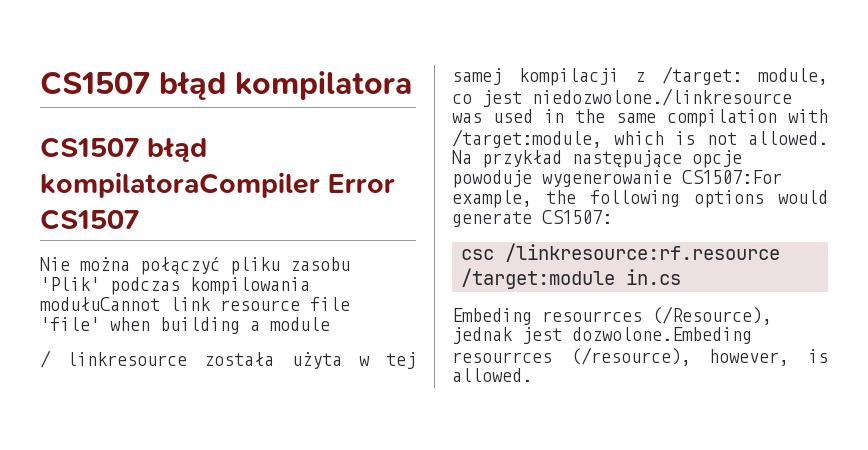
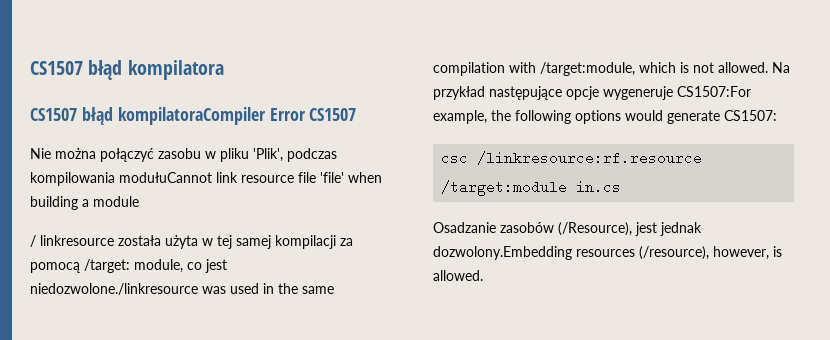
- Nie można połączyć pliku zasobu 'Plik' podczas kompilowania modułuCannot link resource file 'file' when building a module
+ Nie można połączyć zasobu w pliku 'Plik', podczas kompilowania modułuCannot link resource file 'file' when building a module
- / linkresource została użyta w tej samej kompilacji z /target: module, co jest niedozwolone./linkresource was used in the same compilation with /target:module, which is not allowed.
+ / linkresource została użyta w tej samej kompilacji za pomocą /target: module, co jest niedozwolone./linkresource was used in the same compilation with /target:module, which is not allowed.
- Na przykład następujące opcje powoduje wygenerowanie CS1507:For example, the following options would generate CS1507:
+ Na przykład następujące opcje wygeneruje CS1507:For example, the following options would generate CS1507:
- Embeding resourrces (/Resource), jednak jest dozwolone.Embeding resourrces (/resource), however, is allowed.
+ Osadzanie zasobów (/Resource), jest jednak dozwolony.Embedding resources (/resource), however, is allowed.

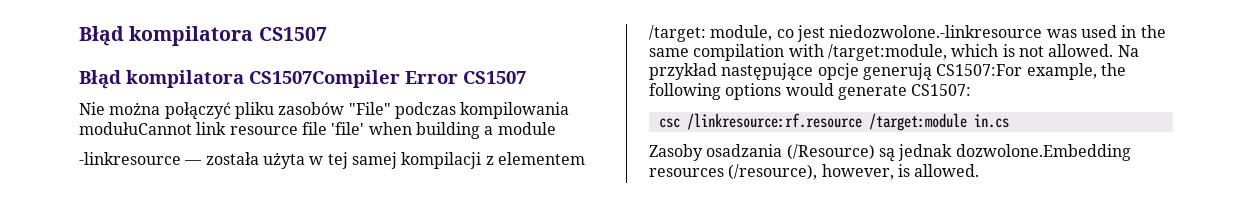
- CS1507 błąd kompilatora
- CS1507 błąd kompilatoraCompiler Error CS1507
+ Błąd kompilatora CS1507
+ Błąd kompilatora CS1507Compiler Error CS1507
- Nie można połączyć zasobu w pliku 'Plik', podczas kompilowania modułuCannot link resource file 'file' when building a module
+ Nie można połączyć pliku zasobów "File" podczas kompilowania modułuCannot link resource file 'file' when building a module
- / linkresource została użyta w tej samej kompilacji za pomocą /target: module, co jest niedozwolone./linkresource was used in the same compilation with /target:module, which is not allowed.
+ -linkresource — została użyta w tej samej kompilacji z elementem /target: module, co jest niedozwolone.-linkresource was used in the same compilation with /target:module, which is not allowed.
- Na przykład następujące opcje wygeneruje CS1507:For example, the following options would generate CS1507:
+ Na przykład następujące opcje generują CS1507:For example, the following options would generate CS1507:
- Osadzanie zasobów (/Resource), jest jednak dozwolony.Embedding resources (/resource), however, is allowed.
+ Zasoby osadzania (/Resource) są jednak dozwolone.Embedding resources (/resource), however, is allowed.

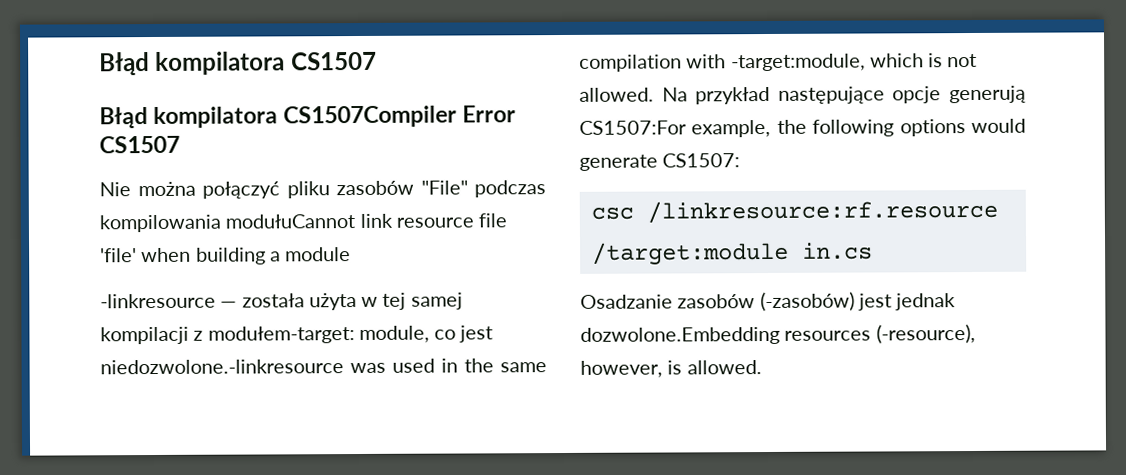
- -linkresource — została użyta w tej samej kompilacji z elementem /target: module, co jest niedozwolone.-linkresource was used in the same compilation with /target:module, which is not allowed.
+ -linkresource — została użyta w tej samej kompilacji z modułem-target: module, co jest niedozwolone.-linkresource was used in the same compilation with -target:module, which is not allowed.
- Zasoby osadzania (/Resource) są jednak dozwolone.Embedding resources (/resource), however, is allowed.
+ Osadzanie zasobów (-zasobów) jest jednak dozwolone.Embedding resources (-resource), however, is allowed.

